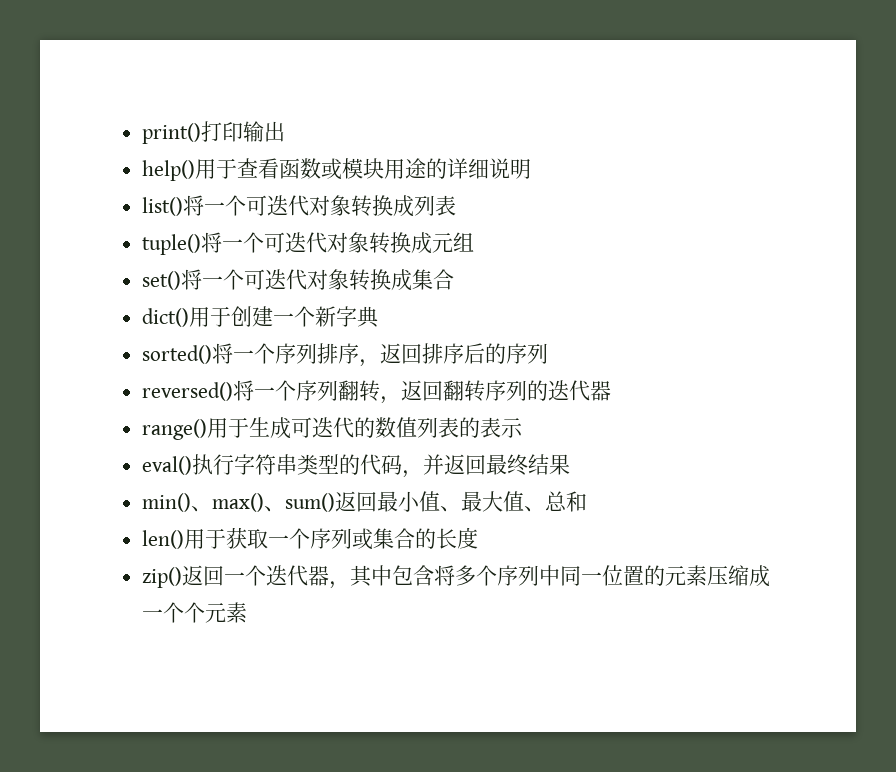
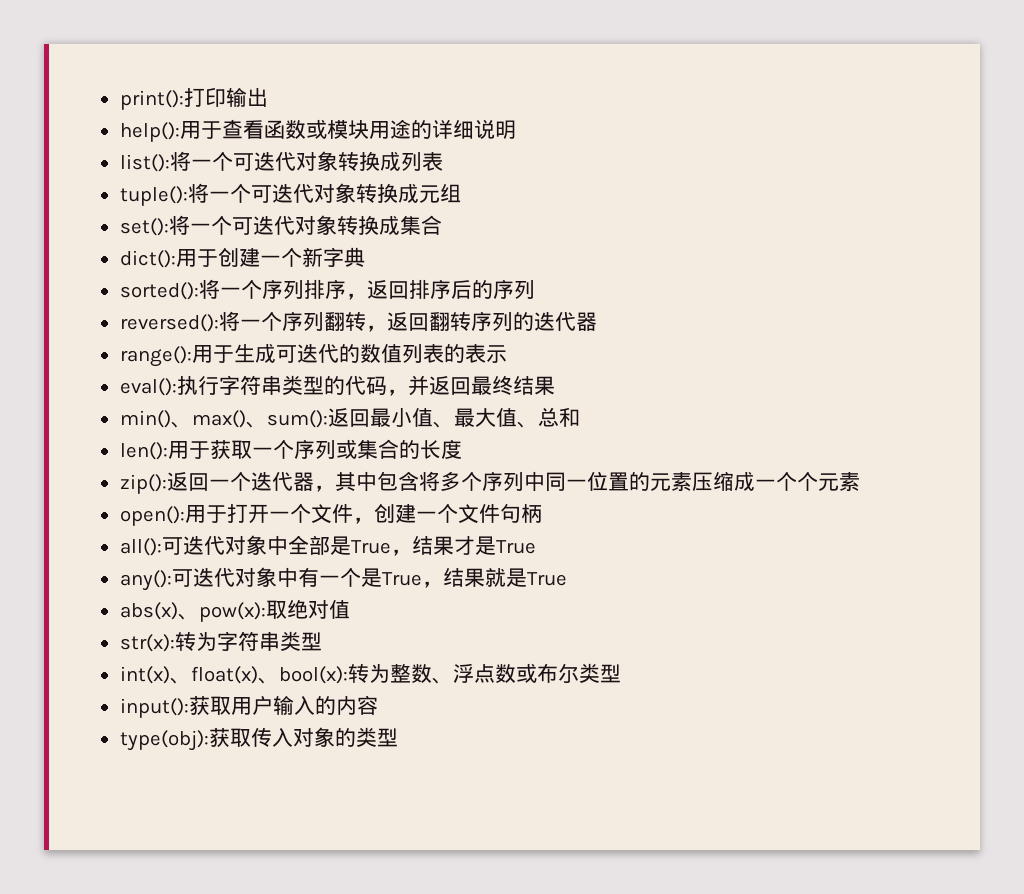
- print()打印输出
+ print():打印输出
- help()用于查看函数或模块用途的详细说明
+ help():用于查看函数或模块用途的详细说明
- list()将一个可迭代对象转换成列表
+ list():将一个可迭代对象转换成列表
- tuple()将一个可迭代对象转换成元组
+ tuple():将一个可迭代对象转换成元组
- set()将一个可迭代对象转换成集合
+ set():将一个可迭代对象转换成集合
- dict()用于创建一个新字典
+ dict():用于创建一个新字典
- sorted()将一个序列排序，返回排序后的序列
+ sorted():将一个序列排序，返回排序后的序列
- reversed()将一个序列翻转，返回翻转序列的迭代器
+ reversed():将一个序列翻转，返回翻转序列的迭代器
- range()用于生成可迭代的数值列表的表示
+ range():用于生成可迭代的数值列表的表示
- eval()执行字符串类型的代码，并返回最终结果
+ eval():执行字符串类型的代码，并返回最终结果
- min()、max()、sum()返回最小值、最大值、总和
+ min()、max()、sum():返回最小值、最大值、总和
- len()用于获取一个序列或集合的长度
+ len():用于获取一个序列或集合的长度
- zip()返回一个迭代器，其中包含将多个序列中同一位置的元素压缩成一个个元素
+ zip():返回一个迭代器，其中包含将多个序列中同一位置的元素压缩成一个个元素
+ open():用于打开一个文件，创建一个文件句柄
+ all():可迭代对象中全部是True，结果才是True
+ any():可迭代对象中有一个是True，结果就是True
+ abs(x)、pow(x):取绝对值
+ str(x):转为字符串类型
+ int(x)、float(x)、bool(x):转为整数、浮点数或布尔类型
+ input():获取用户输入的内容
+ type(obj):获取传入对象的类型

